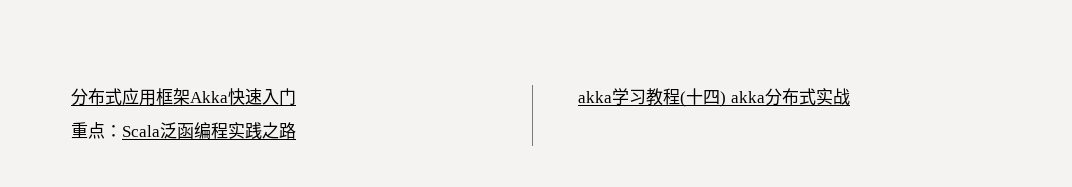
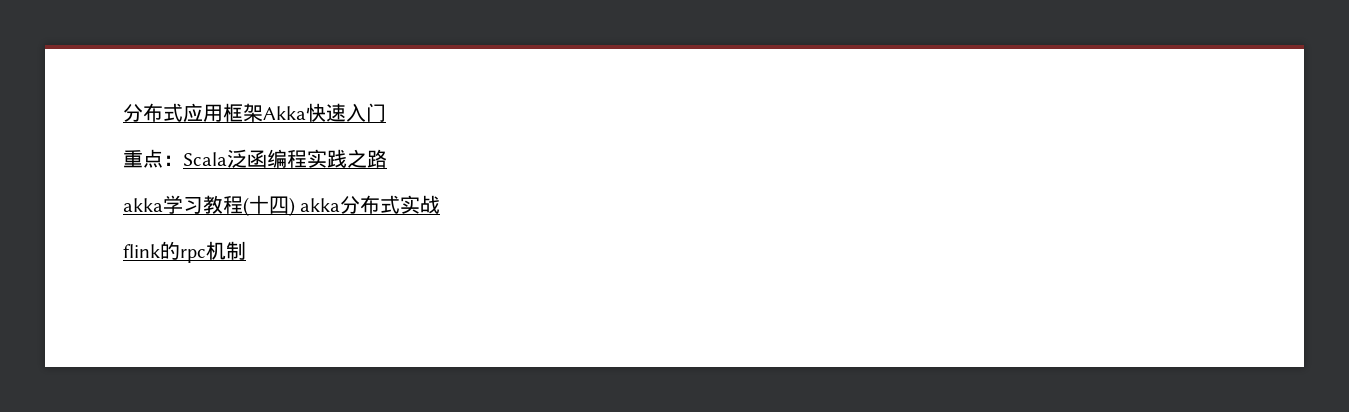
+ flink的rpc机制

